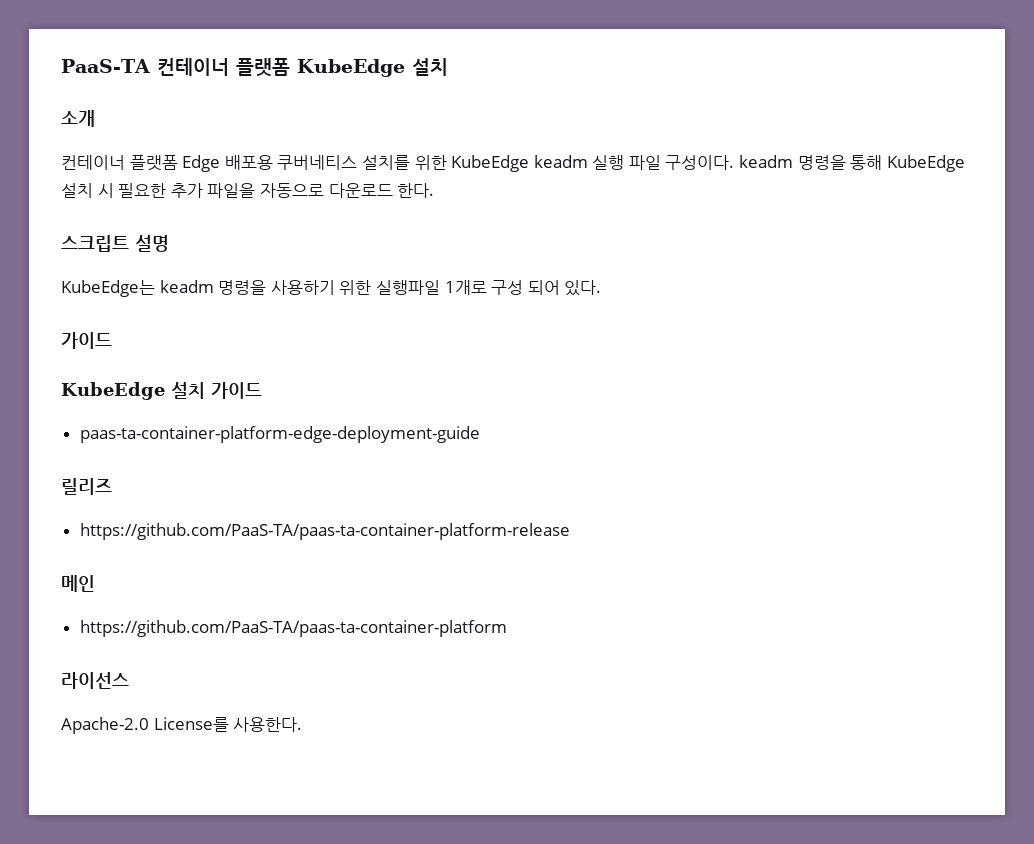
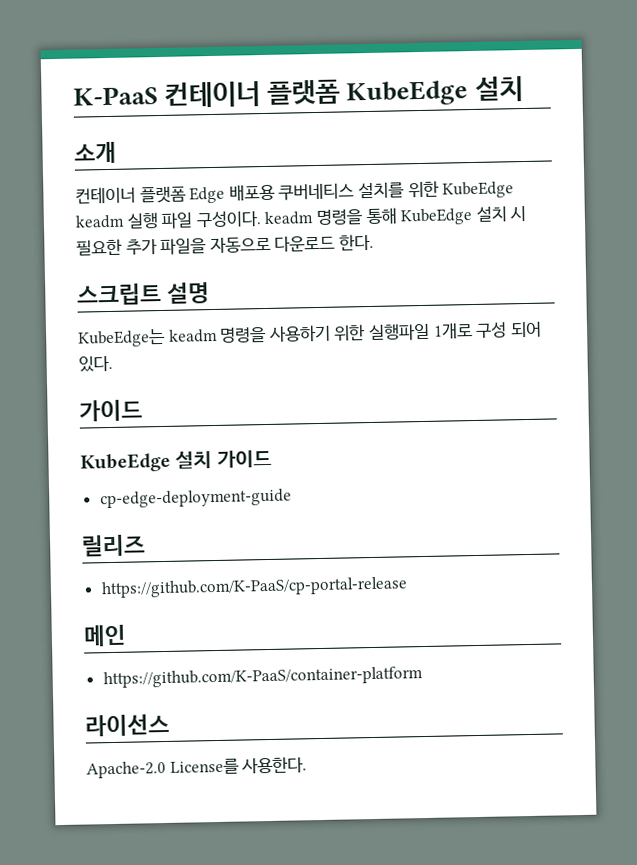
- PaaS-TA 컨테이너 플랫폼 KubeEdge 설치
+ K-PaaS 컨테이너 플랫폼 KubeEdge 설치
- paas-ta-container-platform-edge-deployment-guide
+ cp-edge-deployment-guide
- https://github.com/PaaS-TA/paas-ta-container-platform-release
+ https://github.com/K-PaaS/cp-portal-release
- https://github.com/PaaS-TA/paas-ta-container-platform
+ https://github.com/K-PaaS/container-platform

